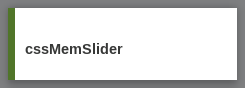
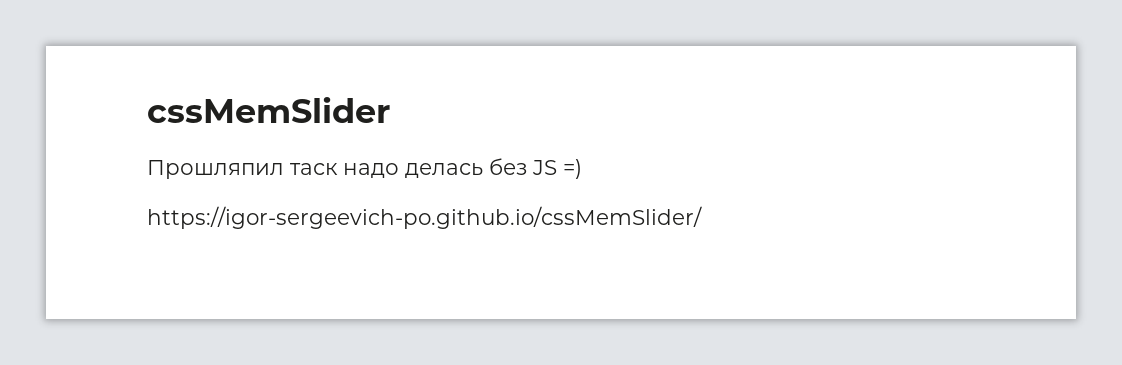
+ Прошляпил таск надо делась без JS =)
+ https://igor-sergeevich-po.github.io/cssMemSlider/

